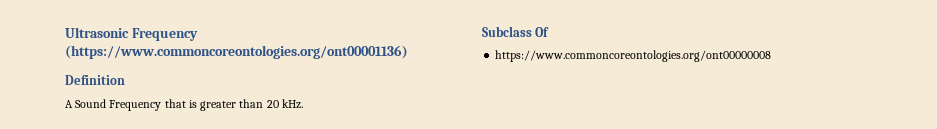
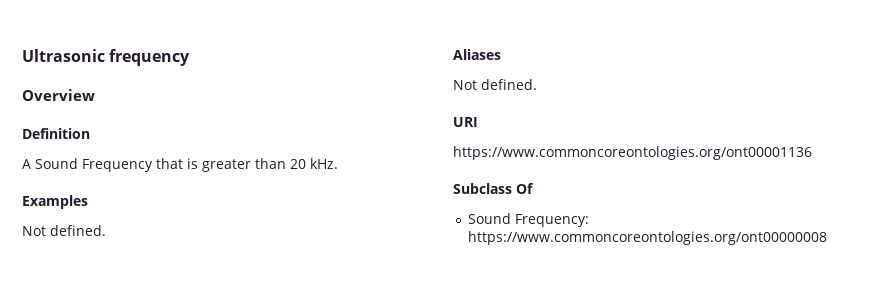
- Ultrasonic Frequency (https://www.commoncoreontologies.org/ont00001136)
+ Ultrasonic frequency
+ Overview
+ Examples
+ Not defined.
+ Aliases
+ Not defined.
+ URI
+ https://www.commoncoreontologies.org/ont00001136
- https://www.commoncoreontologies.org/ont00000008
+ Sound Frequency: https://www.commoncoreontologies.org/ont00000008

